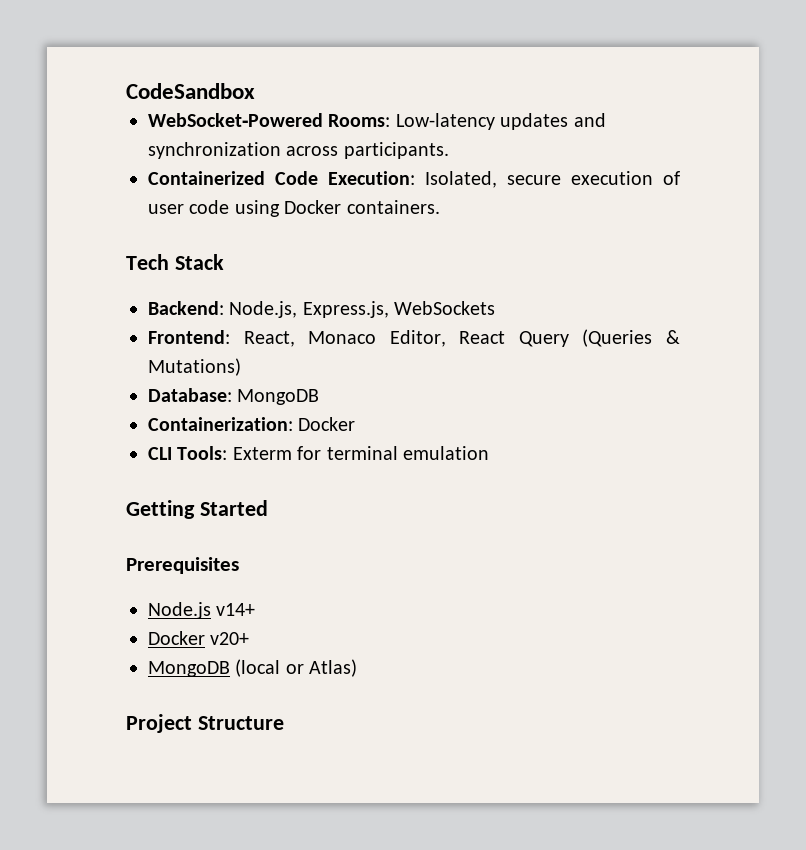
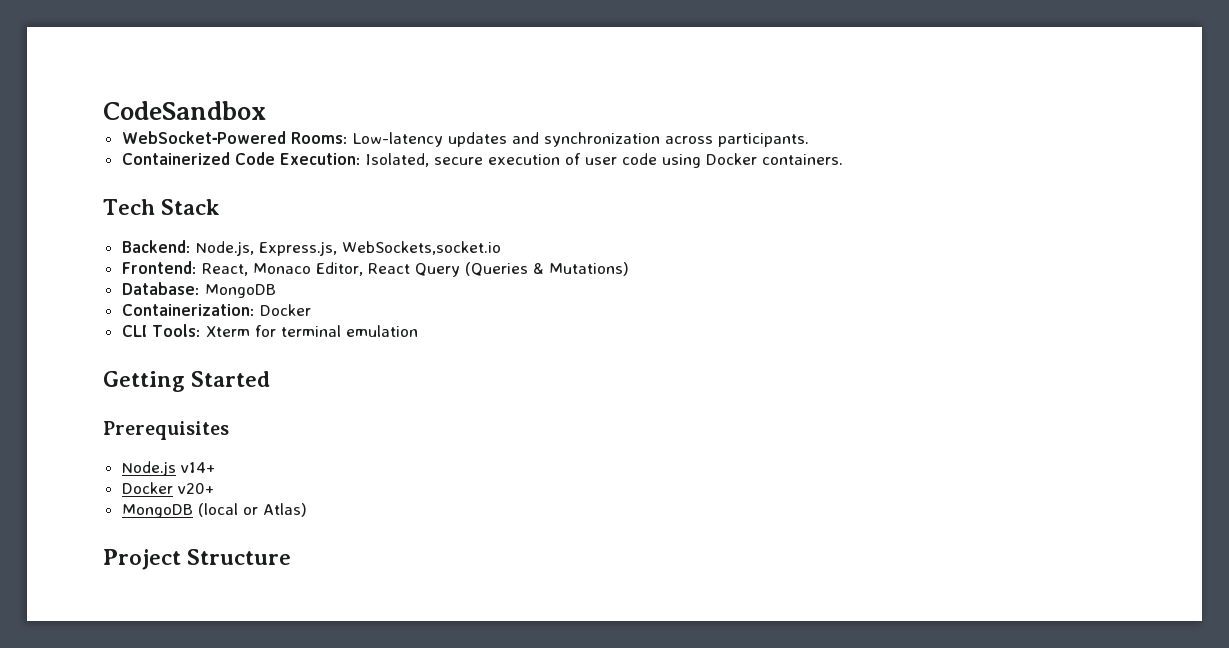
- Backend: Node.js, Express.js, WebSockets
+ Backend: Node.js, Express.js, WebSockets,socket.io
- CLI Tools: Exterm for terminal emulation
+ CLI Tools: Xterm for terminal emulation

